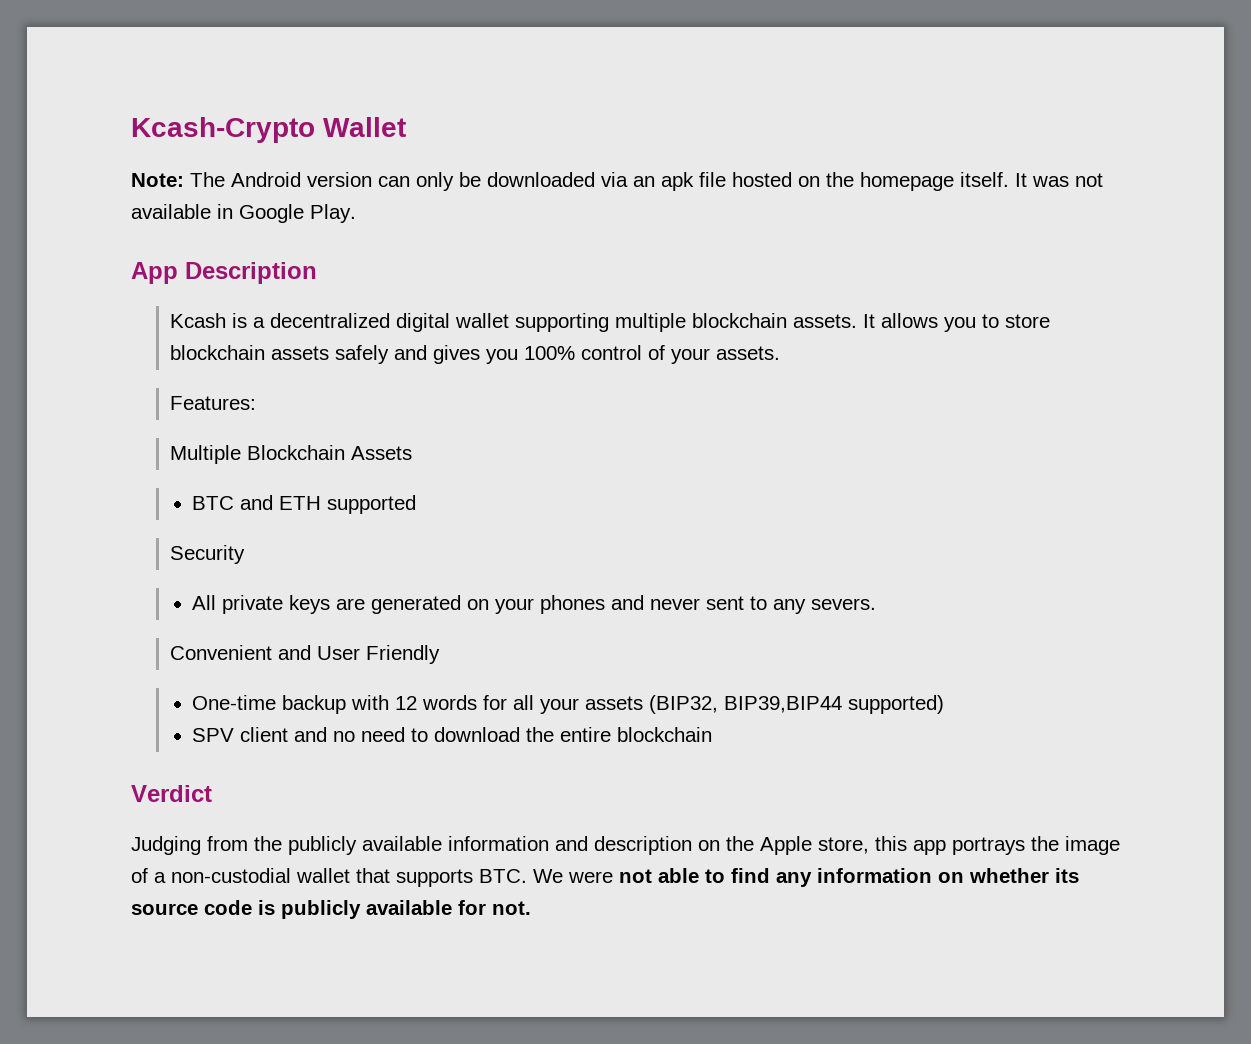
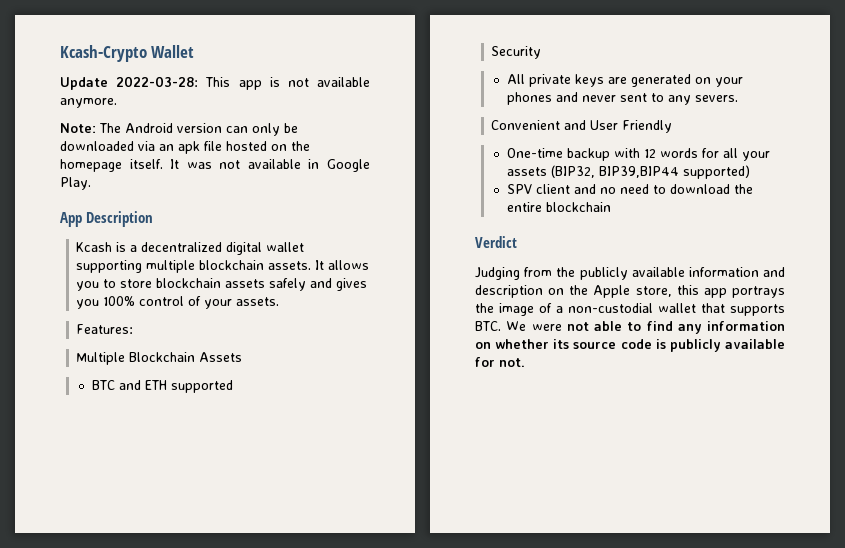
+ Update 2022-03-28: This app is not available anymore.

